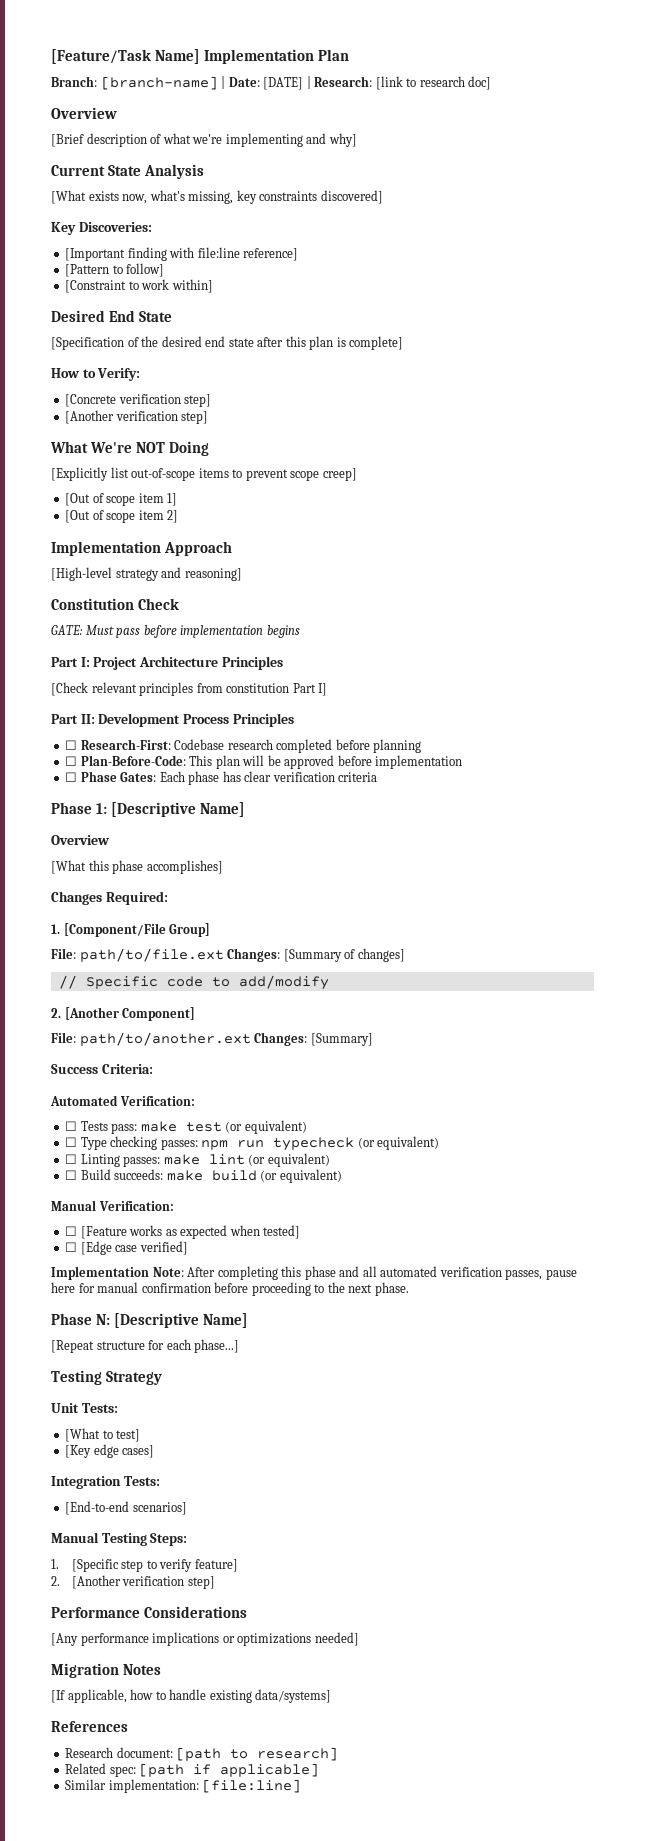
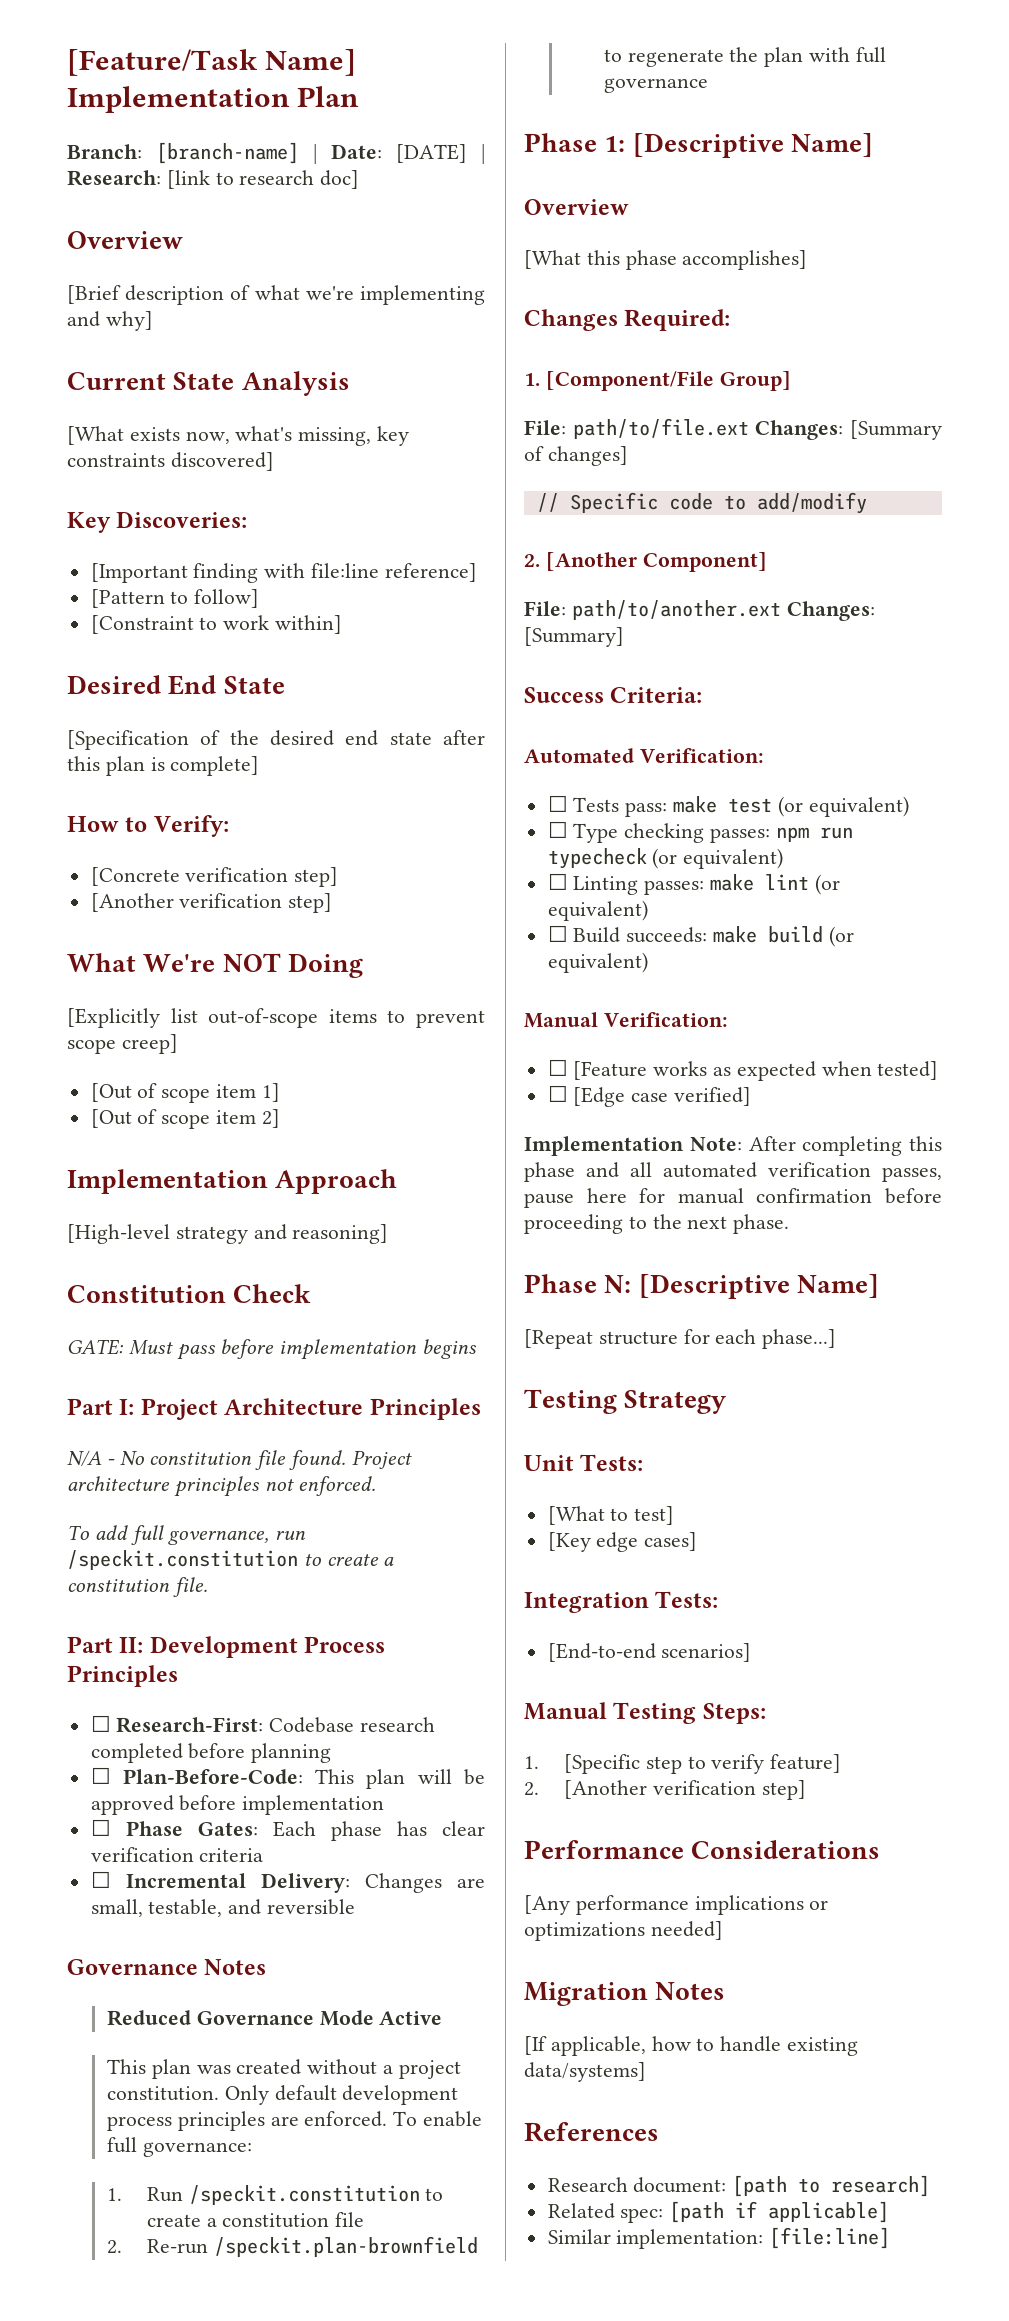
- [Check relevant principles from constitution Part I]
+ N/A - No constitution file found. Project architecture principles not enforced.
+ To add full governance, run /speckit.constitution to create a constitution file.
+ ☐ Incremental Delivery: Changes are small, testable, and reversible
+ Governance Notes
+ Reduced Governance Mode Active
+ This plan was created without a project constitution. Only default development process principles are enforced. To enable full governance:
+ 1. Run /speckit.constitution to create a constitution file
+ 2. Re-run /speckit.plan-brownfield to regenerate the plan with full governance

